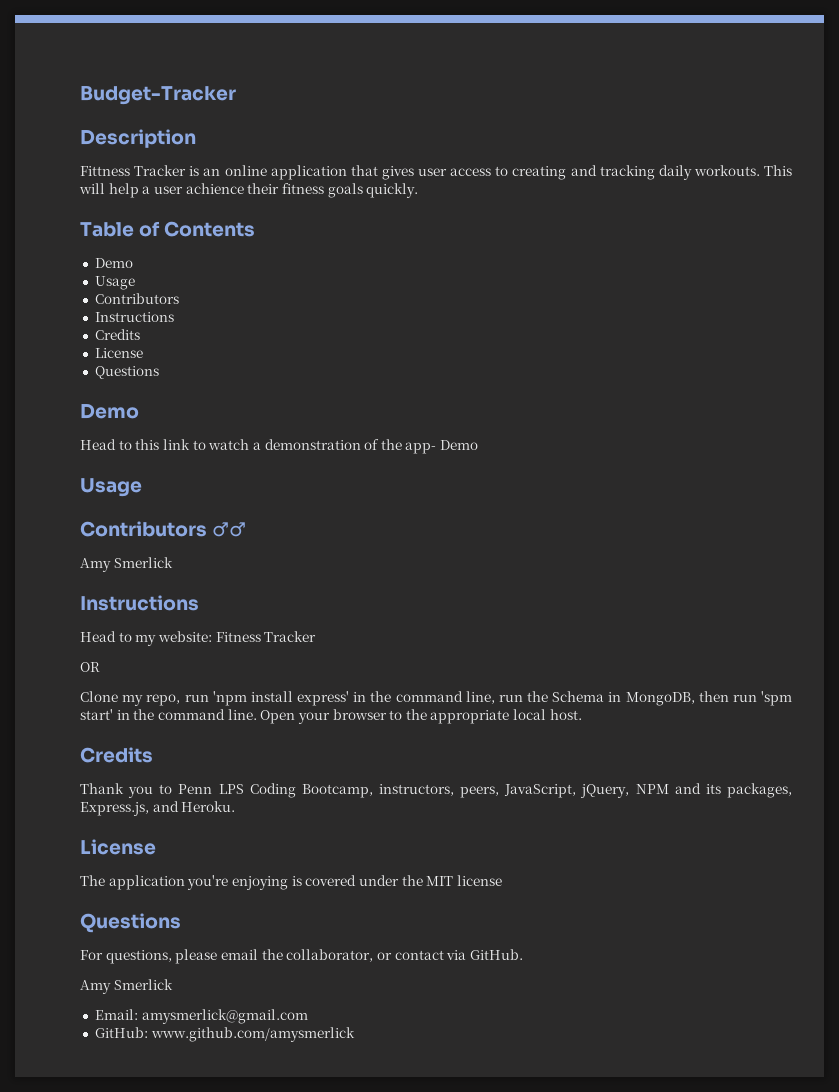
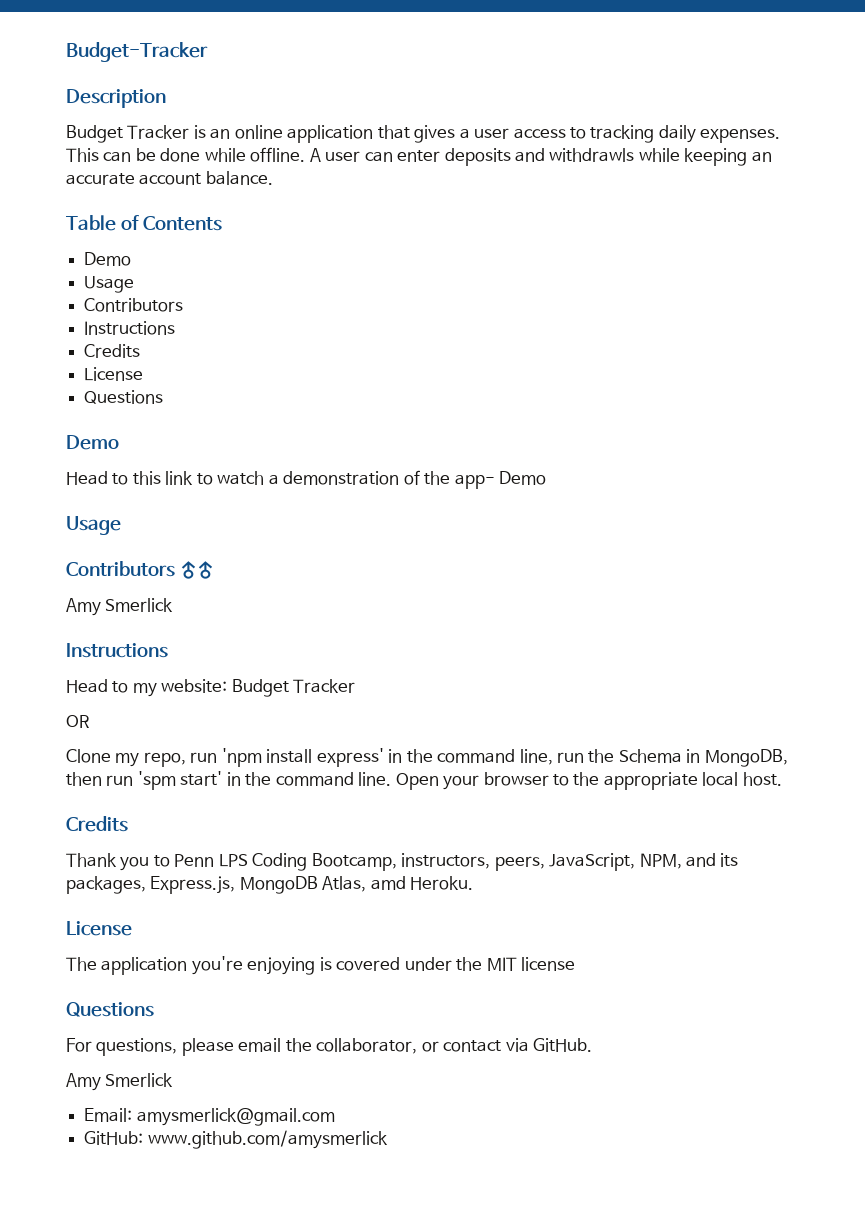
- Fittness Tracker is an online application that gives user access to creating and tracking daily workouts. This will help a user achience their fitness goals quickly.
+ Budget Tracker is an online application that gives a user access to tracking daily expenses. This can be done while offline. A user can enter deposits and withdrawls while keeping an accurate account balance.
- Head to my website: Fitness Tracker
+ Head to my website: Budget Tracker
- Thank you to Penn LPS Coding Bootcamp, instructors, peers, JavaScript, jQuery, NPM and its packages, Express.js, and Heroku.
+ Thank you to Penn LPS Coding Bootcamp, instructors, peers, JavaScript, NPM, and its packages, Express.js, MongoDB Atlas, amd Heroku.

